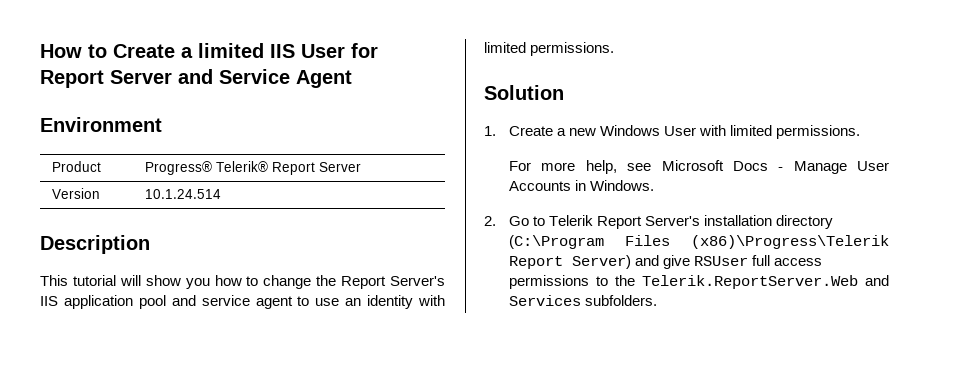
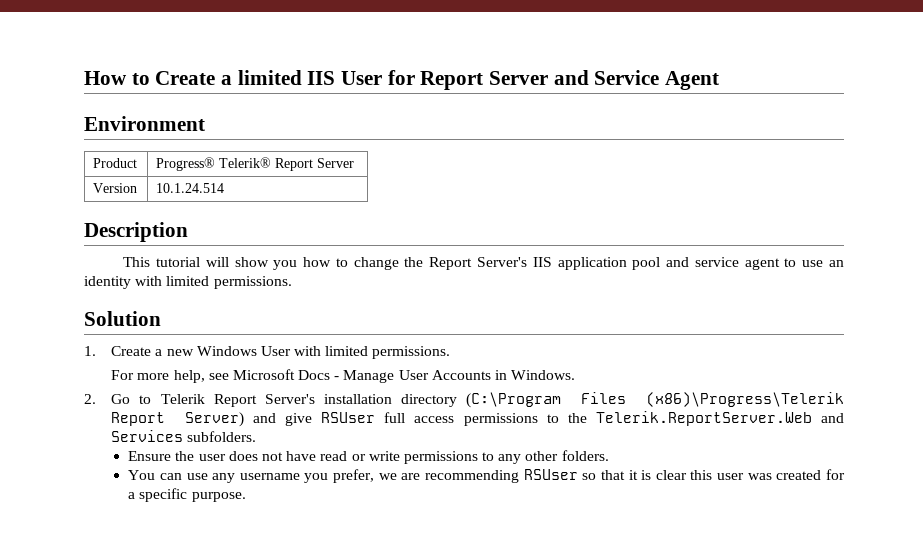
+ Ensure the user does not have read or write permissions to any other folders.
+ You can use any username you prefer, we are recommending RSUser so that it is clear this user was created for a specific purpose.

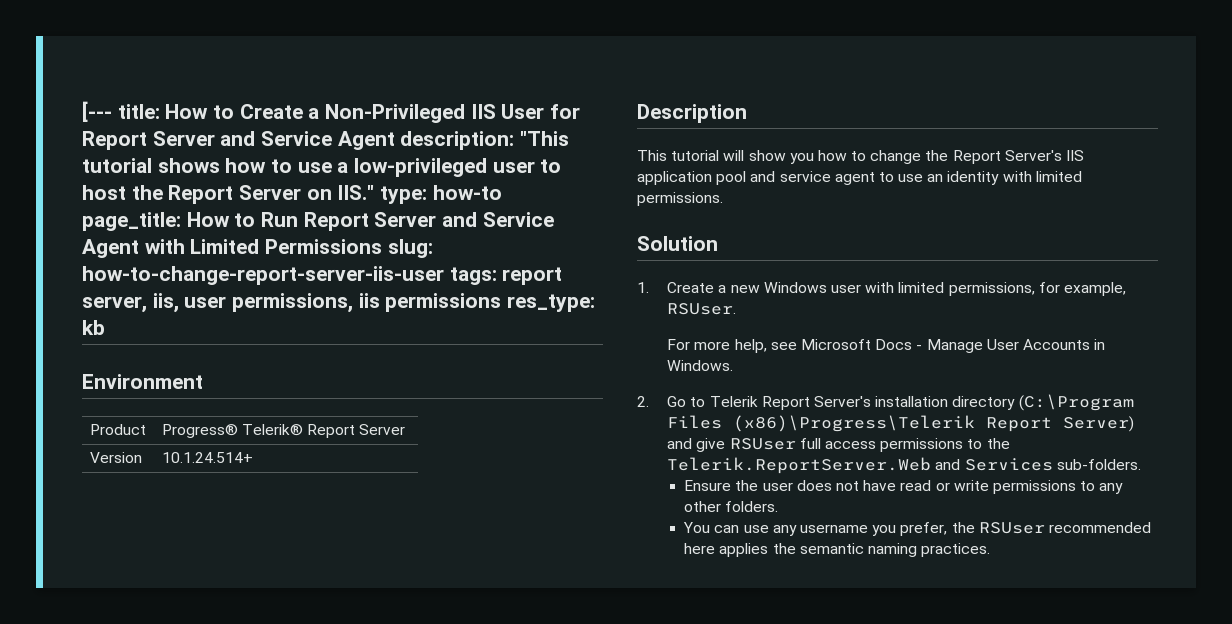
- How to Create a limited IIS User for Report Server and Service Agent
+ [--- title: How to Create a Non-Privileged IIS User for Report Server and Service Agent description: "This tutorial shows how to use a low-privileged user to host the Report Server on IIS." type: how-to page_title: How to Run Report Server and Service Agent with Limited Permissions slug: how-to-change-report-server-iis-user tags: report server, iis, user permissions, iis permissions res_type: kb
- Version | 10.1.24.514
+ Version | 10.1.24.514+
- 1. Create a new Windows User with limited permissions.
+ 1. Create a new Windows user with limited permissions, for example, RSUser.
- 2. Go to Telerik Report Server's installation directory (C:\Program Files (x86)\Progress\Telerik Report Server) and give RSUser full access permissions to the Telerik.ReportServer.Web and Services subfolders.
+ 2. Go to Telerik Report Server's installation directory (C:\Program Files (x86)\Progress\Telerik Report Server) and give RSUser full access permissions to the Telerik.ReportServer.Web and Services sub-folders.
- You can use any username you prefer, we are recommending RSUser so that it is clear this user was created for a specific purpose.
+ You can use any username you prefer, the RSUser recommended here applies the semantic naming practices.

